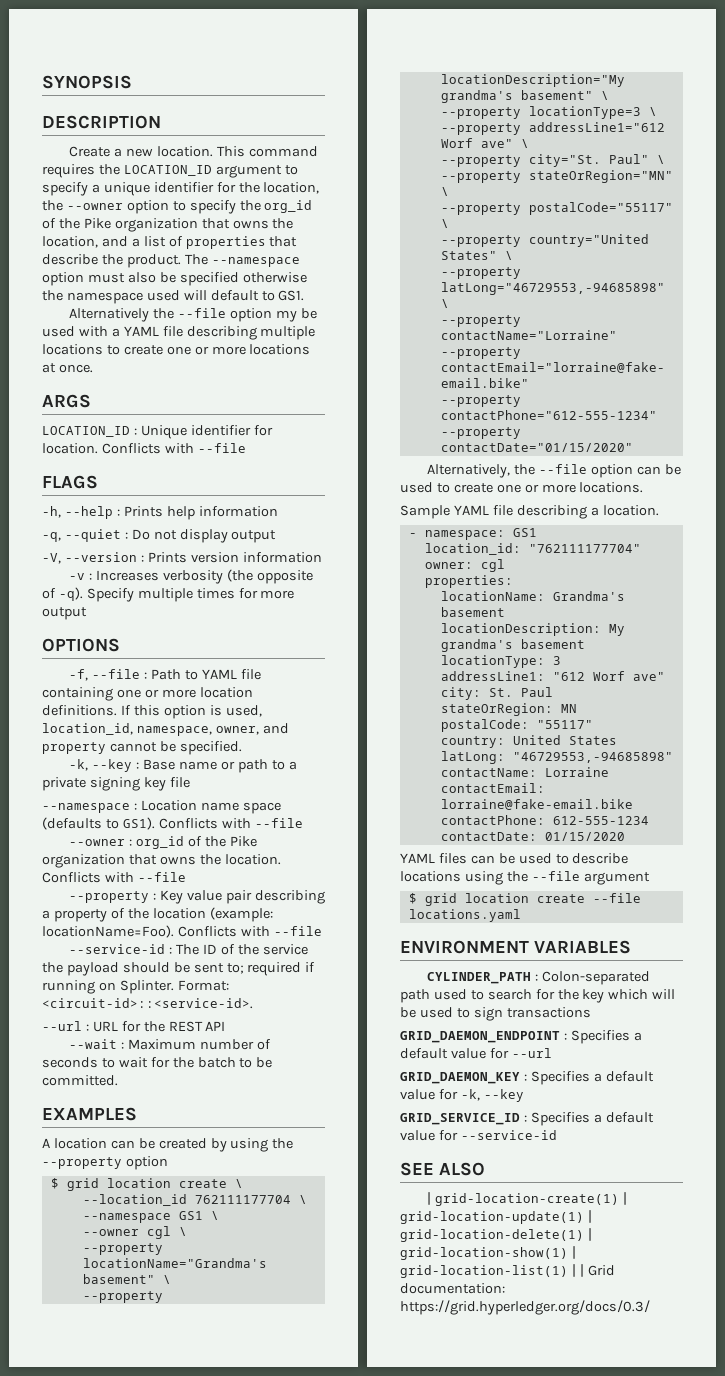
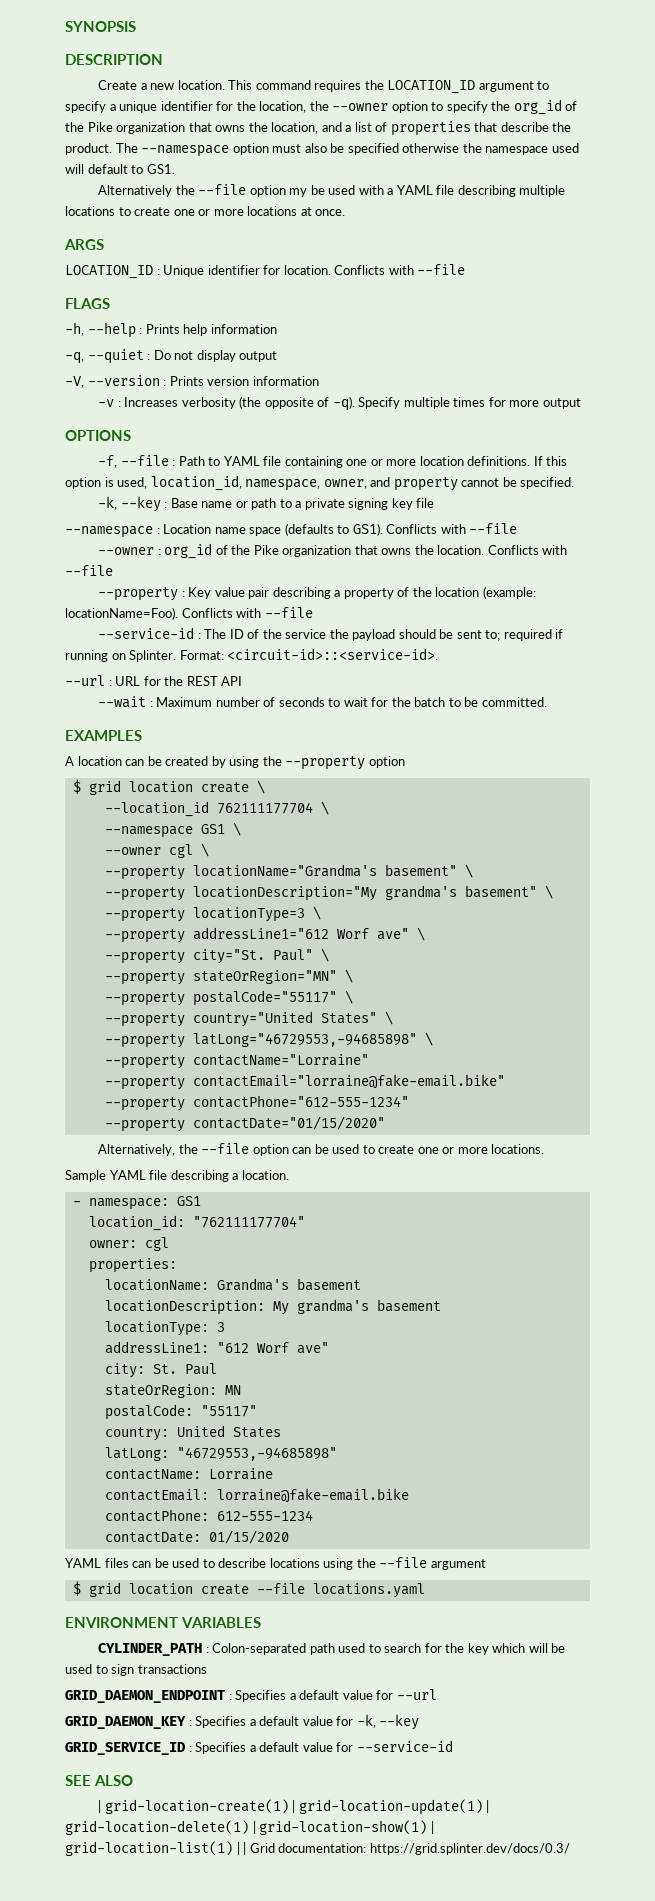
- | grid-location-create(1) | grid-location-update(1) | grid-location-delete(1) | grid-location-show(1) | grid-location-list(1) | | Grid documentation: https://grid.hyperledger.org/docs/0.3/
+ | grid-location-create(1) | grid-location-update(1) | grid-location-delete(1) | grid-location-show(1) | grid-location-list(1) | | Grid documentation: https://grid.splinter.dev/docs/0.3/

